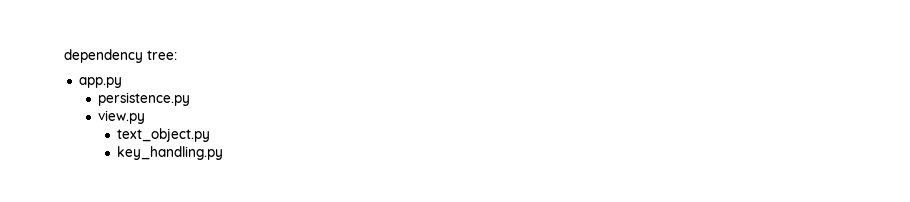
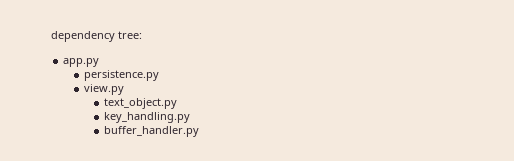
+ buffer_handler.py

